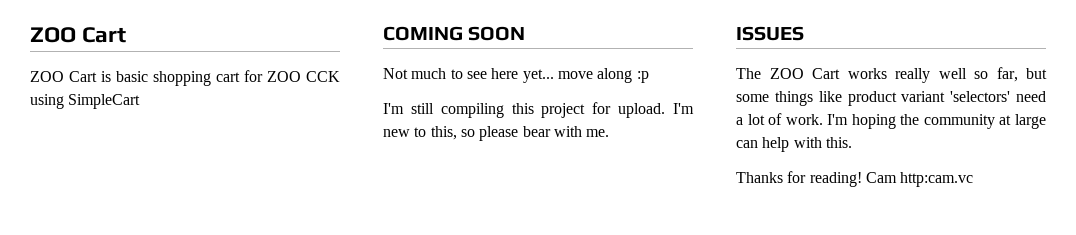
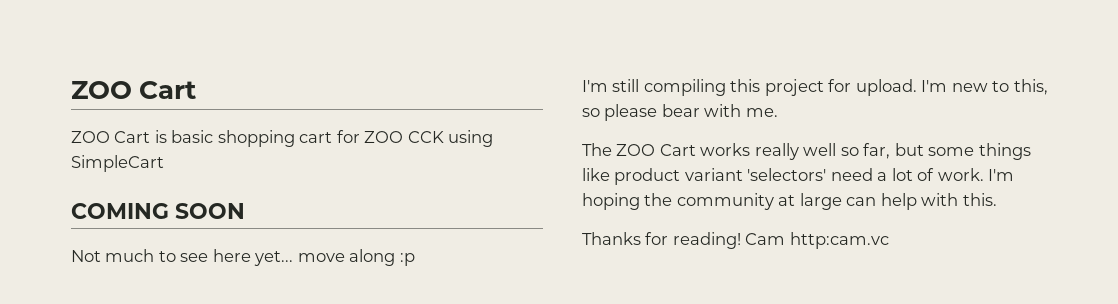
- ISSUES

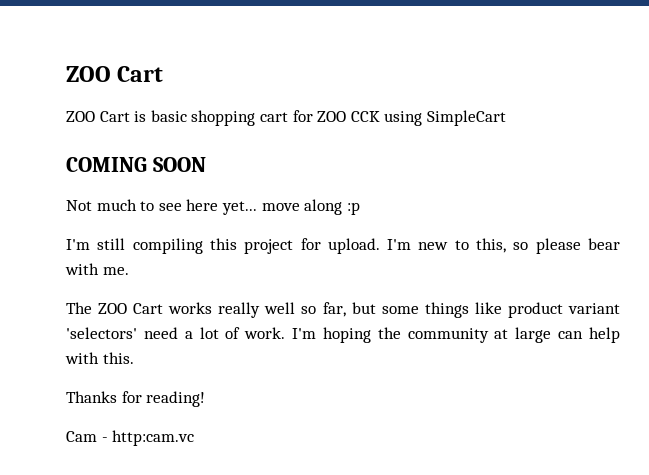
- Thanks for reading! Cam http:cam.vc
+ Thanks for reading!
+ Cam - http:cam.vc

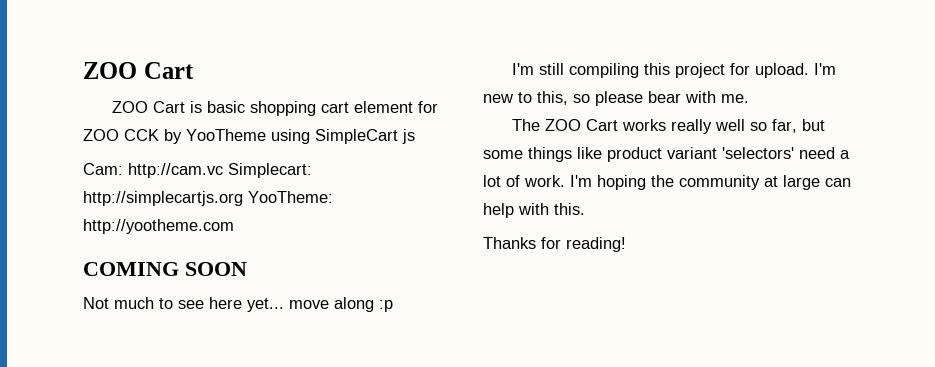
- ZOO Cart is basic shopping cart for ZOO CCK using SimpleCart
+ ZOO Cart is basic shopping cart element for ZOO CCK by YooTheme using SimpleCart js
+ Cam: http://cam.vc Simplecart: http://simplecartjs.org YooTheme: http://yootheme.com
- Cam - http:cam.vc

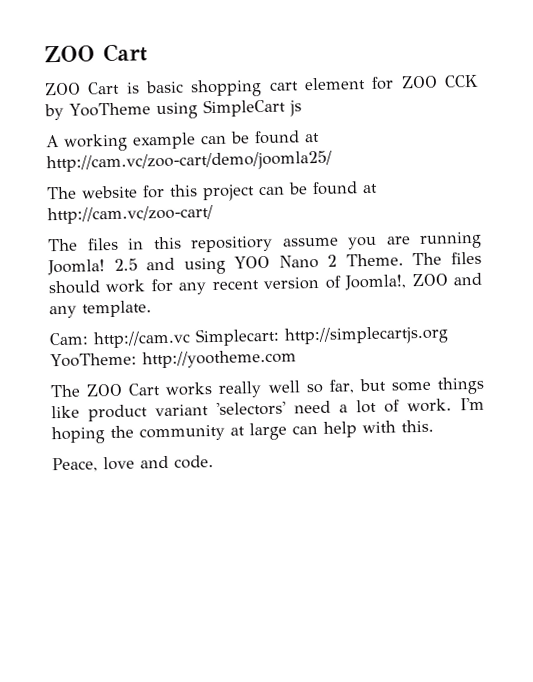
+ A working example can be found at http://cam.vc/zoo-cart/demo/joomla25/
+ The website for this project can be found at http://cam.vc/zoo-cart/
+ The files in this repositiory assume you are running Joomla! 2.5 and using YOO Nano 2 Theme. The files should work for any recent version of Joomla!, ZOO and any template.
- COMING SOON
- Not much to see here yet... move along :p
- I'm still compiling this project for upload. I'm new to this, so please bear with me.
- Thanks for reading!
+ Peace, love and code.

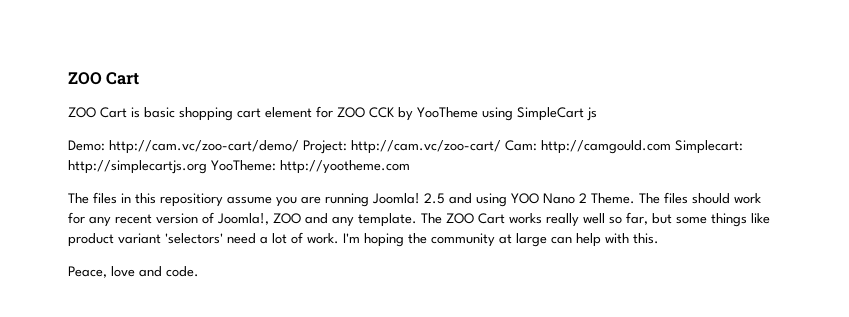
- A working example can be found at http://cam.vc/zoo-cart/demo/joomla25/
- The website for this project can be found at http://cam.vc/zoo-cart/
+ Demo: http://cam.vc/zoo-cart/demo/ Project: http://cam.vc/zoo-cart/ Cam: http://camgould.com Simplecart: http://simplecartjs.org YooTheme: http://yootheme.com
- The files should work for any recent version of Joomla!, ZOO and any template.
- Cam: http://cam.vc Simplecart: http://simplecartjs.org YooTheme: http://yootheme.com
- The ZOO Cart works really well so far, but some things like product variant 'selectors' need a lot of work.
+ The files should work for any recent version of Joomla!, ZOO and any template. The ZOO Cart works really well so far, but some things like product variant 'selectors' need a lot of work.

